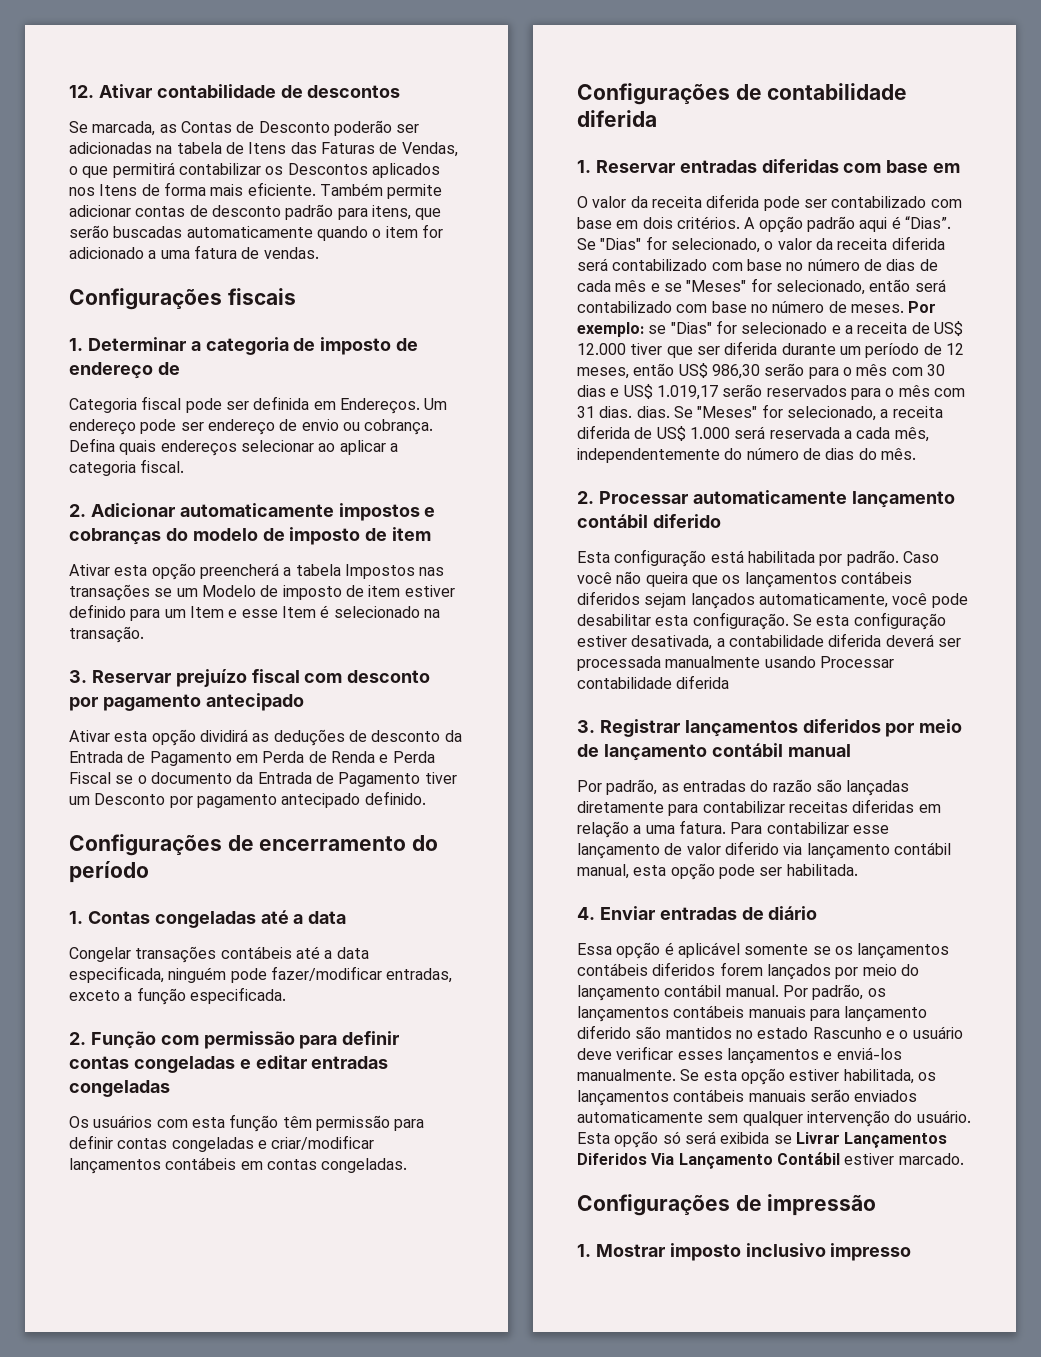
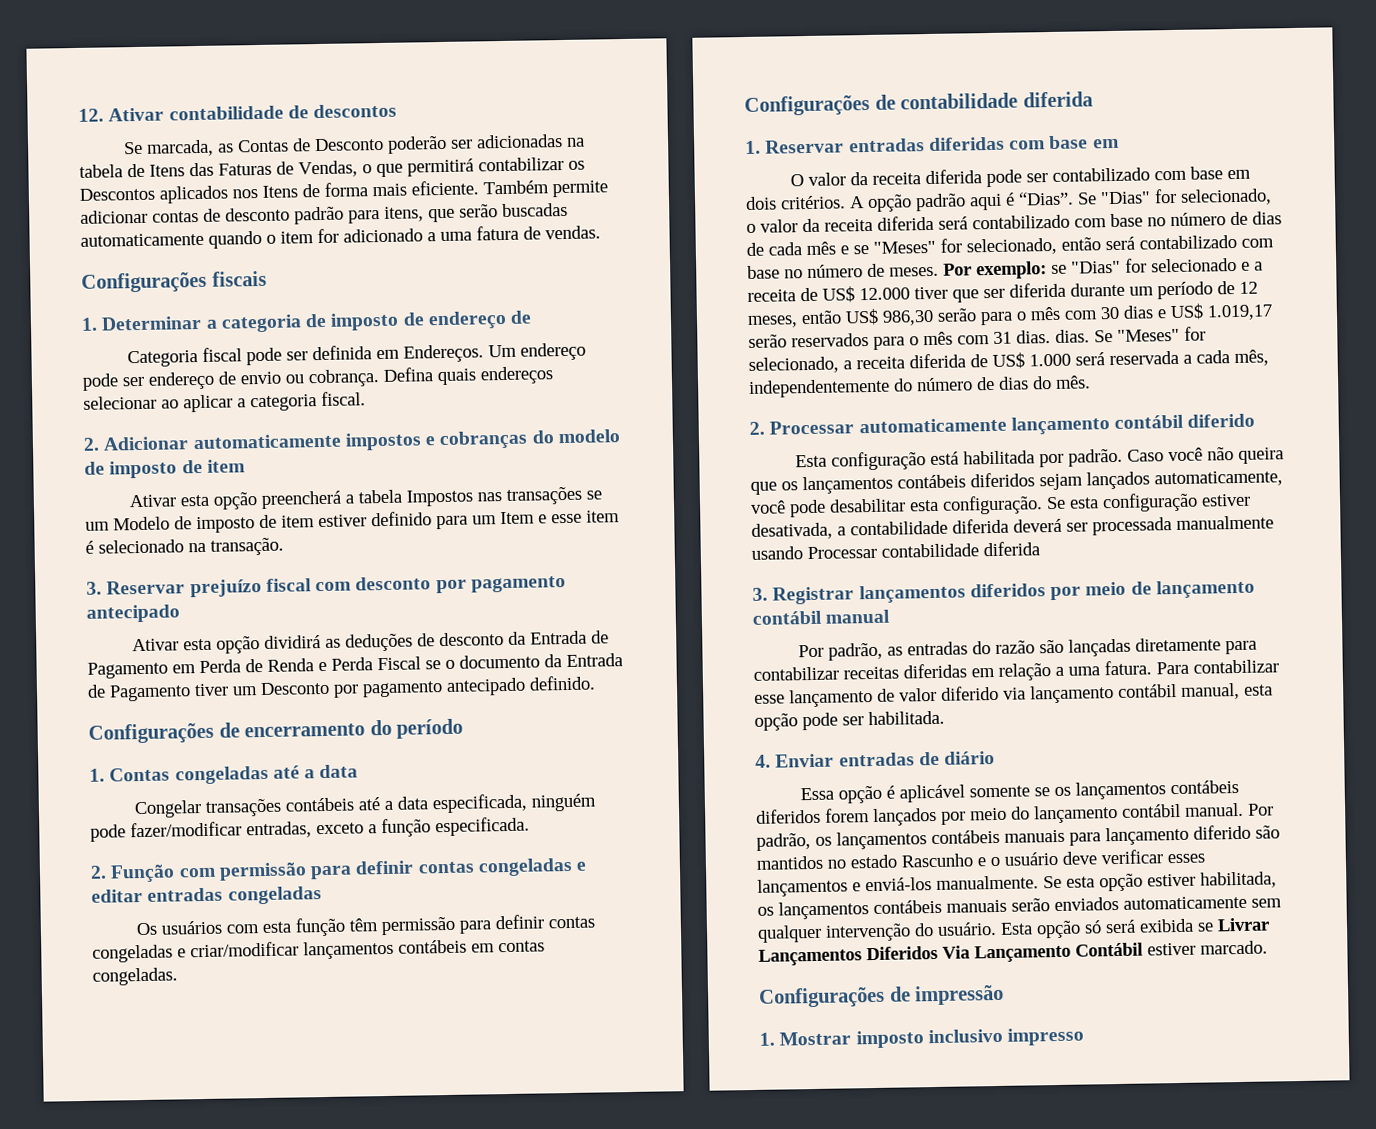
- Ativar esta opção preencherá a tabela Impostos nas transações se um Modelo de imposto de item estiver definido para um Item e esse Item é selecionado na transação.
+ Ativar esta opção preencherá a tabela Impostos nas transações se um Modelo de imposto de item estiver definido para um Item e esse item é selecionado na transação.

